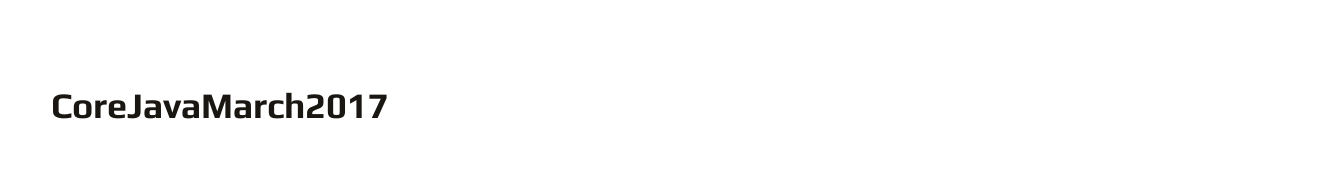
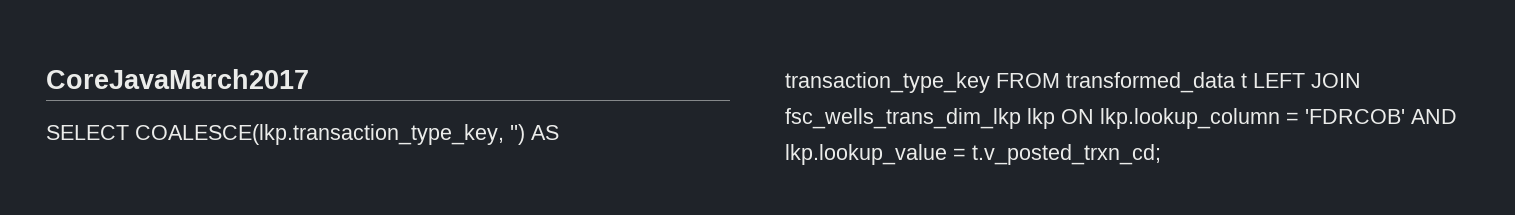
+ SELECT COALESCE(lkp.transaction_type_key, '') AS transaction_type_key FROM transformed_data t LEFT JOIN fsc_wells_trans_dim_lkp lkp ON lkp.lookup_column = 'FDRCOB' AND lkp.lookup_value = t.v_posted_trxn_cd;

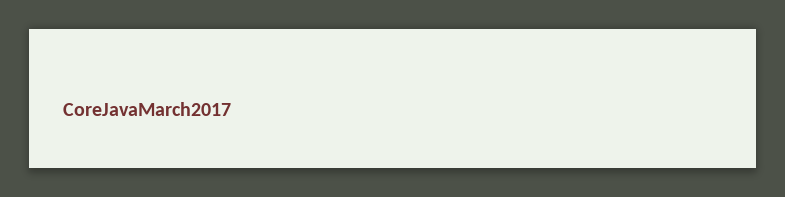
- SELECT COALESCE(lkp.transaction_type_key, '') AS transaction_type_key FROM transformed_data t LEFT JOIN fsc_wells_trans_dim_lkp lkp ON lkp.lookup_column = 'FDRCOB' AND lkp.lookup_value = t.v_posted_trxn_cd;

